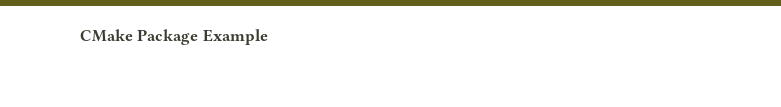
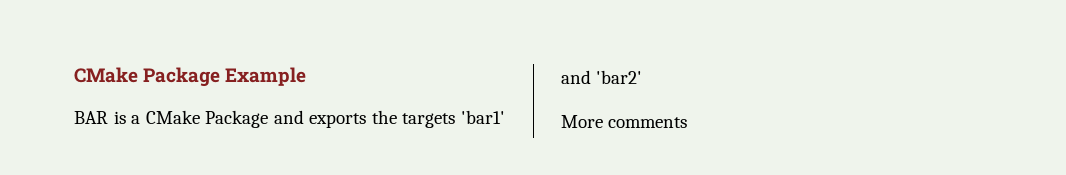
+ BAR is a CMake Package and exports the targets 'bar1' and 'bar2'
+ More comments

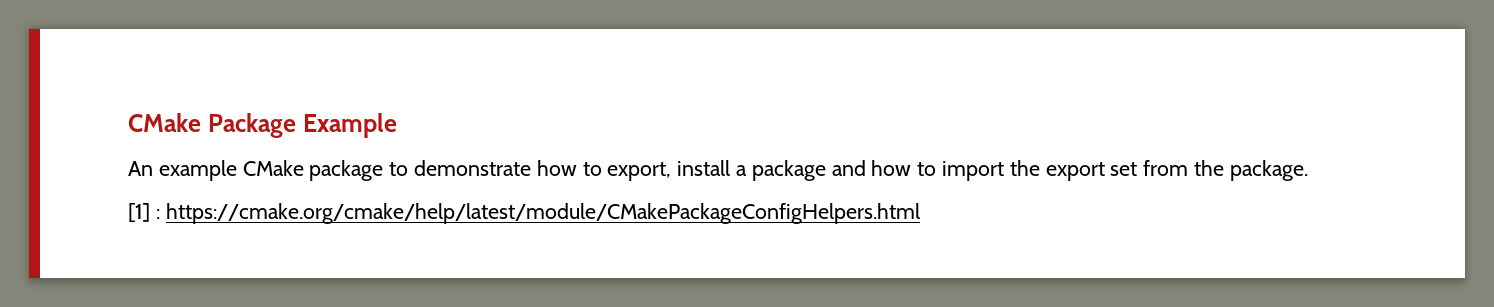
- BAR is a CMake Package and exports the targets 'bar1' and 'bar2'
- More comments
+ An example CMake package to demonstrate how to export, install a package and how to import the export set from the package.
+ [1] : https://cmake.org/cmake/help/latest/module/CMakePackageConfigHelpers.html

